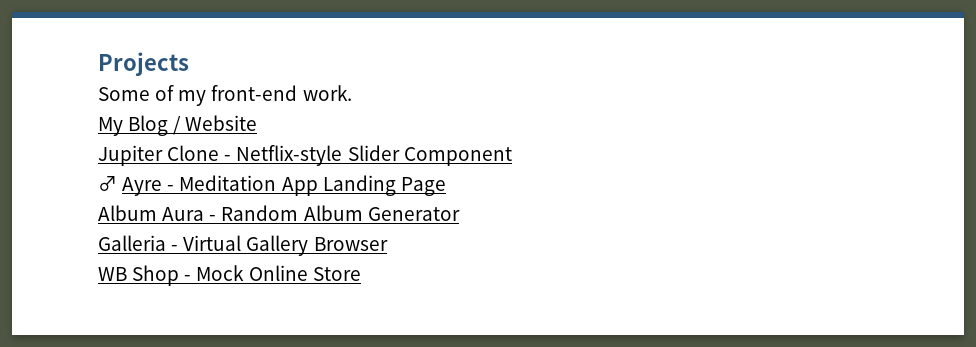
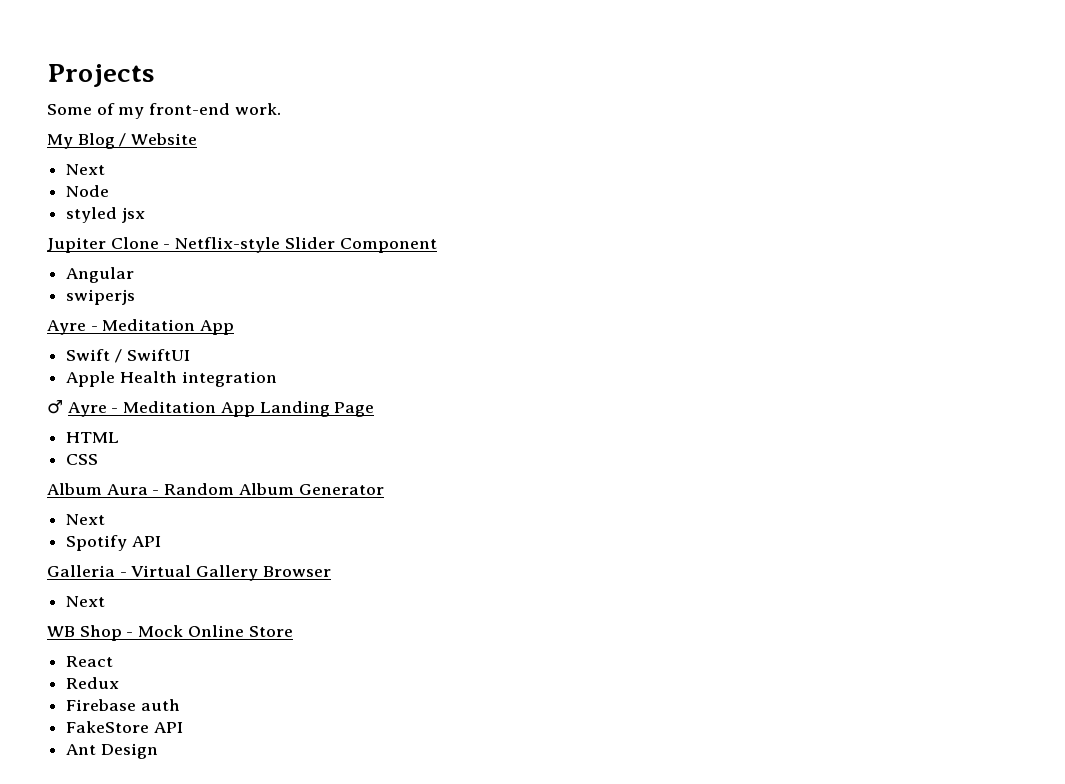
  My Blog / Website
+ Next
+ Node
+ styled jsx
+ Angular
+ swiperjs
+ Ayre - Meditation App
+ Swift / SwiftUI
+ Apple Health integration
+ HTML
+ CSS
  Album Aura - Random Album Generator
+ Next
+ Spotify API
  Galleria - Virtual Gallery Browser
+ Next
+ React
+ Redux
+ Firebase auth
+ FakeStore API
+ Ant Design

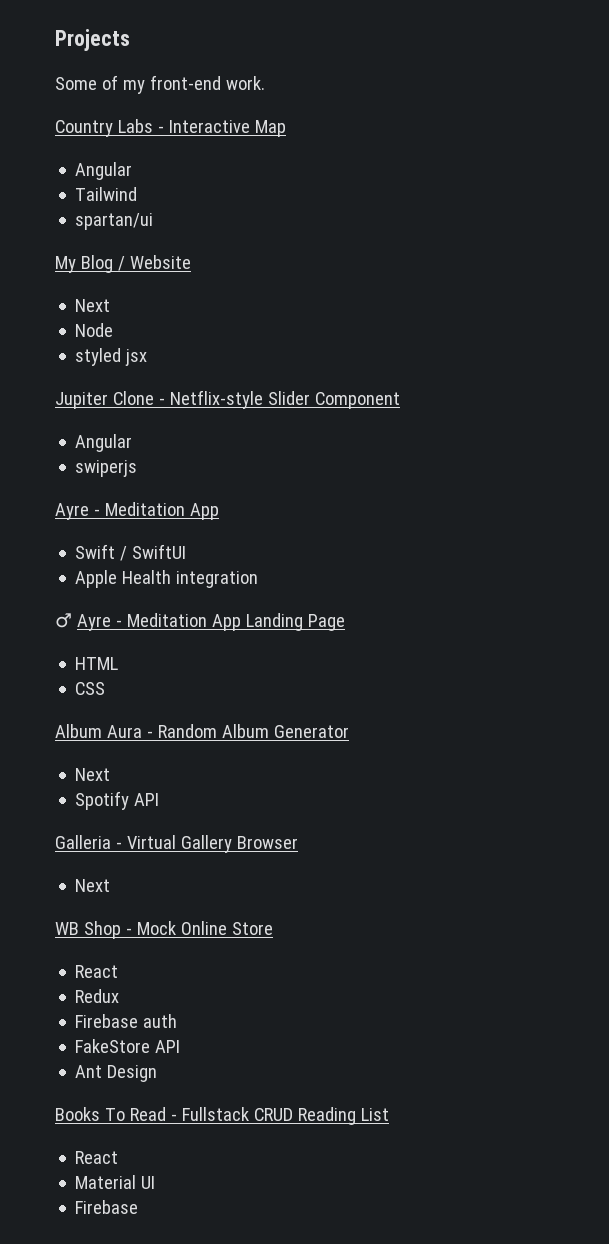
+ Country Labs - Interactive Map
+ Angular
+ Tailwind
+ spartan/ui
+ Books To Read - Fullstack CRUD Reading List
+ React
+ Material UI
+ Firebase

